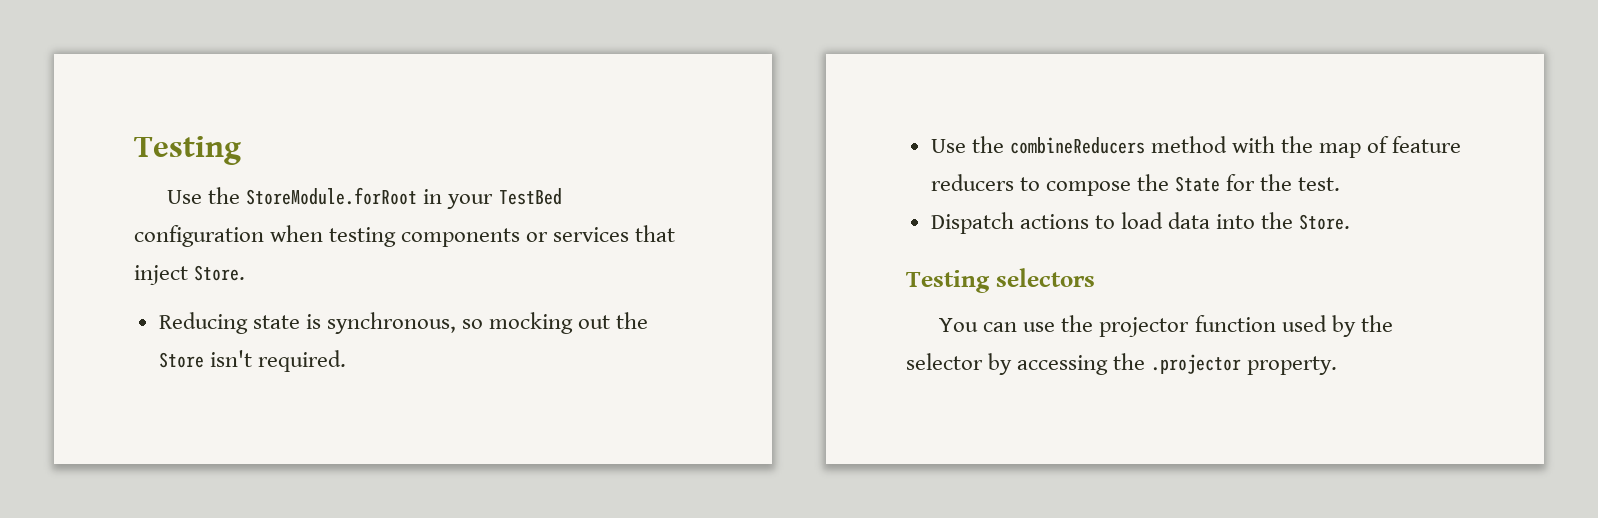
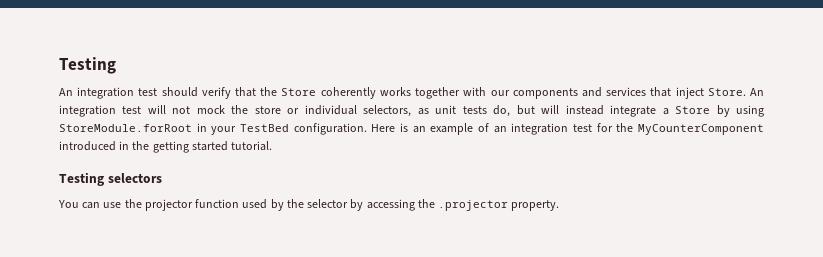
- Use the StoreModule.forRoot in your TestBed configuration when testing components or services that inject Store.
- Reducing state is synchronous, so mocking out the Store isn't required.
- Use the combineReducers method with the map of feature reducers to compose the State for the test.
- Dispatch actions to load data into the Store.
+ An integration test should verify that the Store coherently works together with our components and services that inject Store. An integration test will not mock the store or individual selectors, as unit tests do, but will instead integrate a Store by using StoreModule.forRoot in your TestBed configuration. Here is an example of an integration test for the MyCounterComponent introduced in the getting started tutorial.

